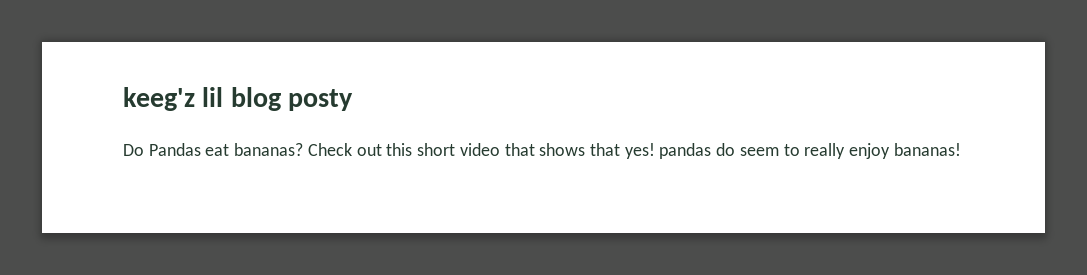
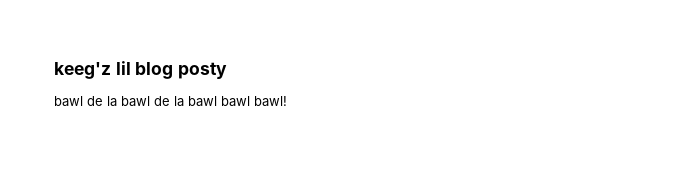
- Do Pandas eat bananas? Check out this short video that shows that yes! pandas do seem to really enjoy bananas!
+ bawl de la bawl de la bawl bawl bawl!

